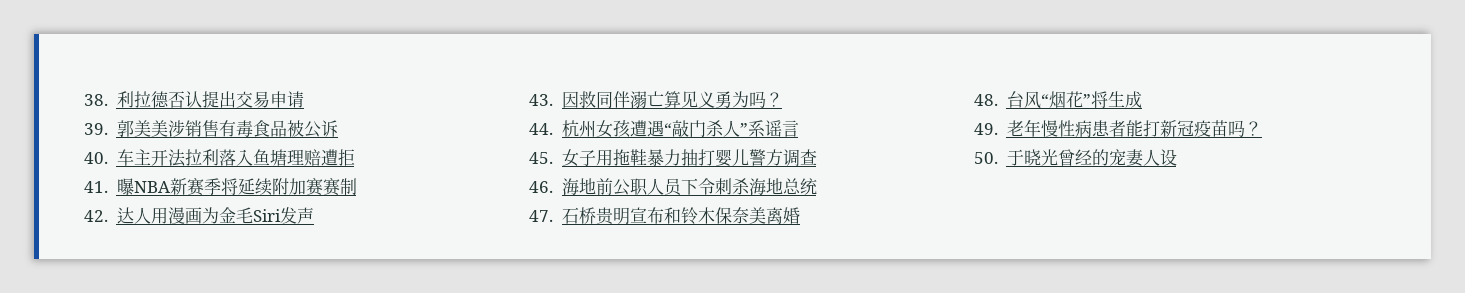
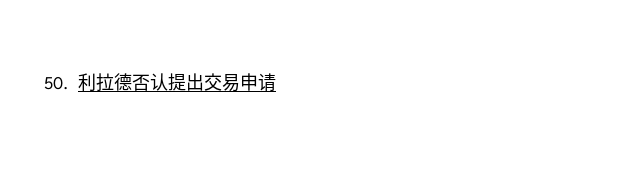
- 38.利拉德否认提出交易申请
+ 50.利拉德否认提出交易申请
- 39.郭美美涉销售有毒食品被公诉
- 40.车主开法拉利落入鱼塘理赔遭拒
- 41.曝NBA新赛季将延续附加赛赛制
- 42.达人用漫画为金毛Siri发声
- 43.因救同伴溺亡算见义勇为吗？
- 44.杭州女孩遭遇“敲门杀人”系谣言
- 45.女子用拖鞋暴力抽打婴儿警方调查
- 46.海地前公职人员下令刺杀海地总统
- 47.石桥贵明宣布和铃木保奈美离婚
- 48.台风“烟花”将生成
- 49.老年慢性病患者能打新冠疫苗吗？
- 50.于晓光曾经的宠妻人设

